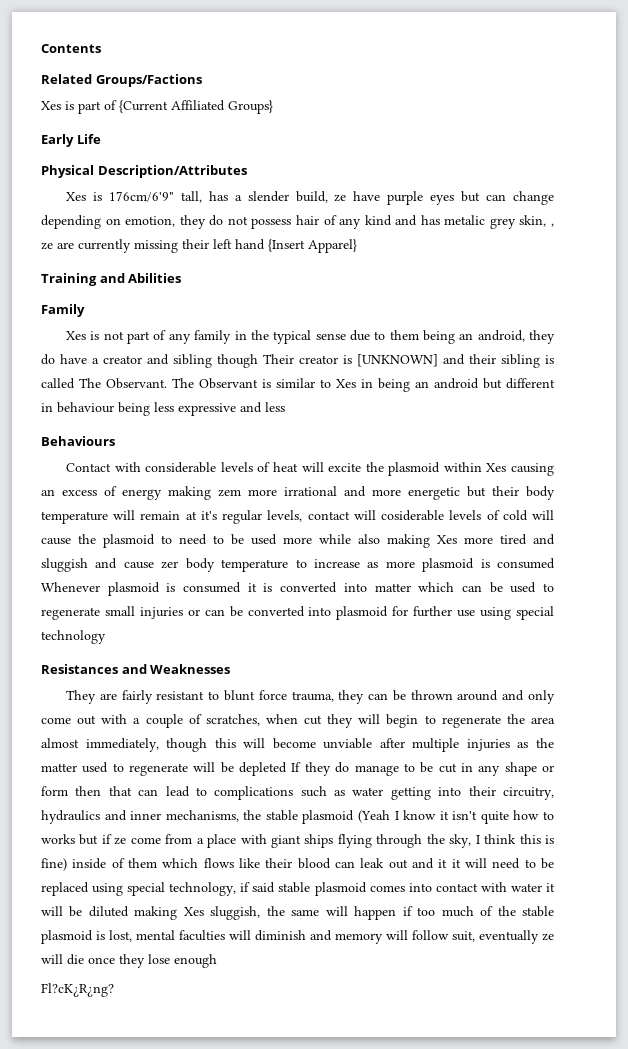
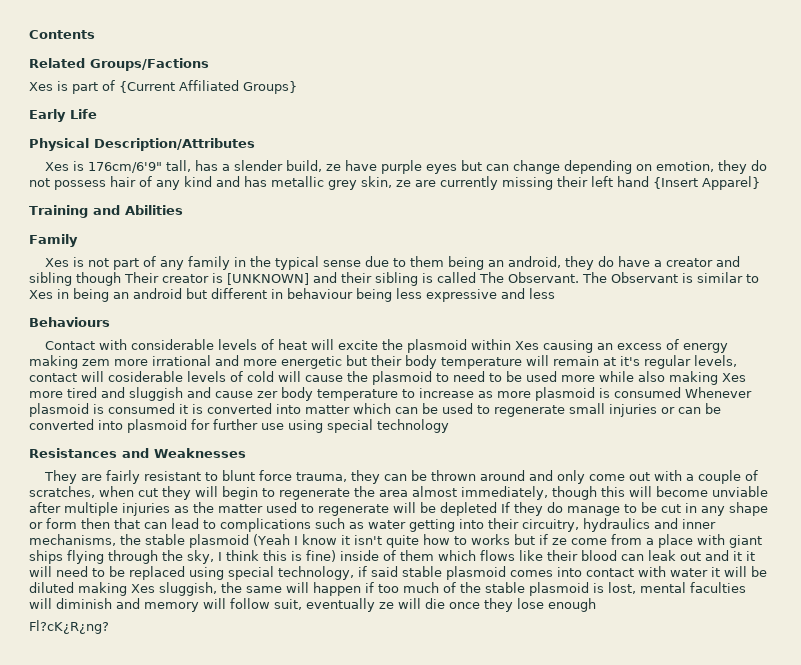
- Xes is 176cm/6'9" tall, has a slender build, ze have purple eyes but can change depending on emotion, they do not possess hair of any kind and has metalic grey skin, , ze are currently missing their left hand {Insert Apparel}
+ Xes is 176cm/6'9" tall, has a slender build, ze have purple eyes but can change depending on emotion, they do not possess hair of any kind and has metallic grey skin, ze are currently missing their left hand {Insert Apparel}

